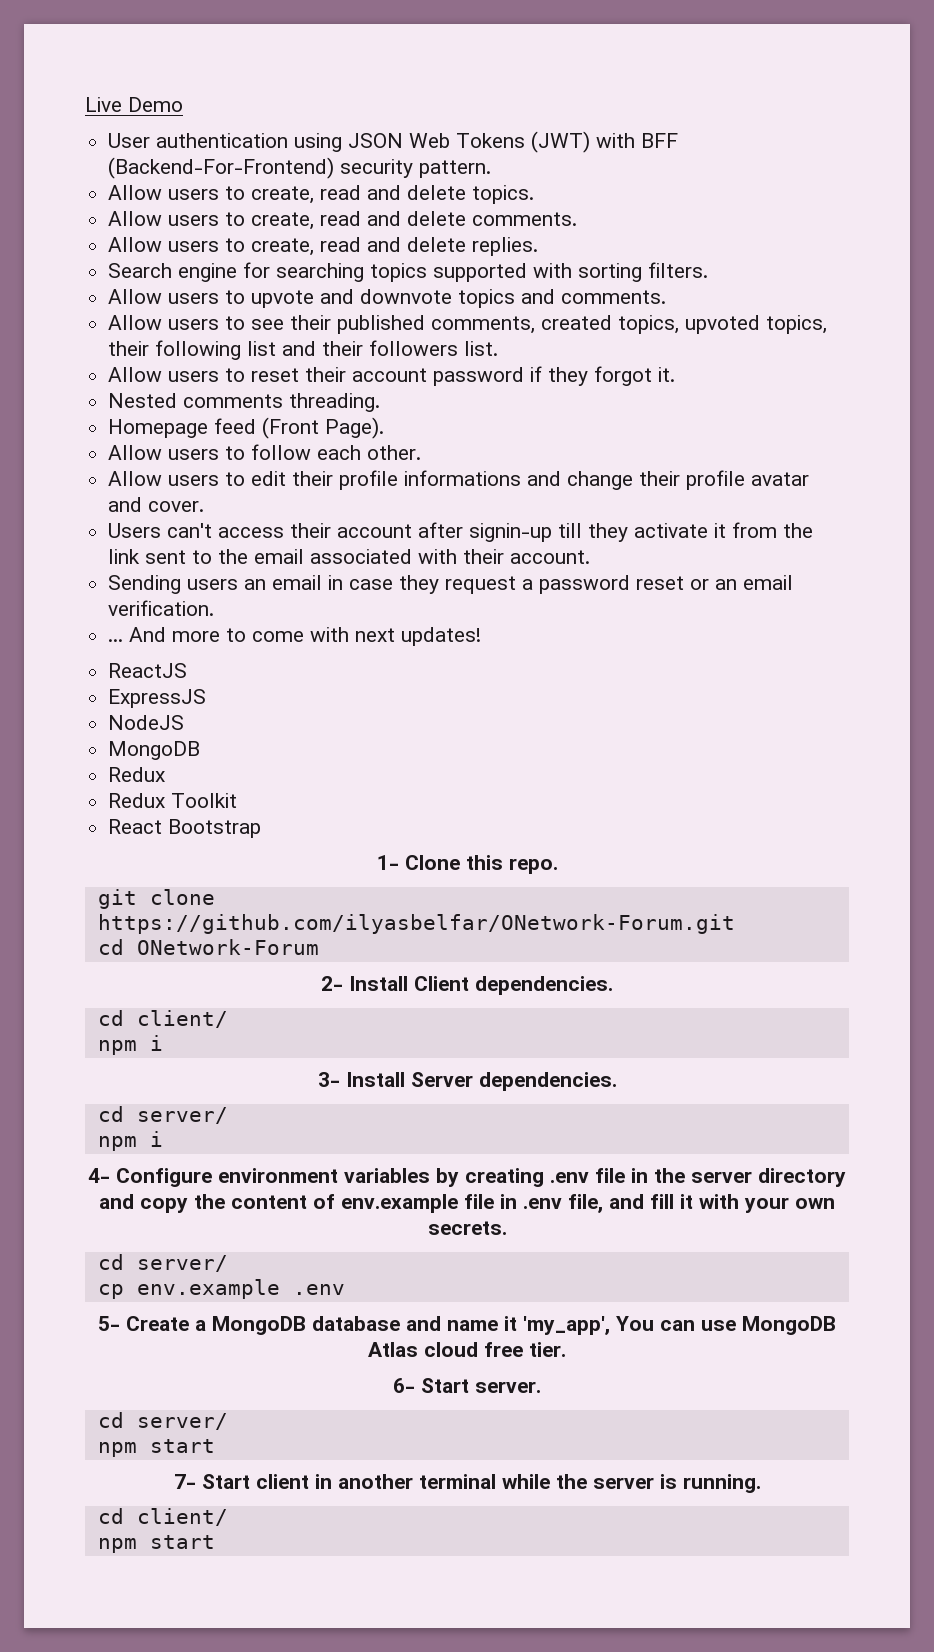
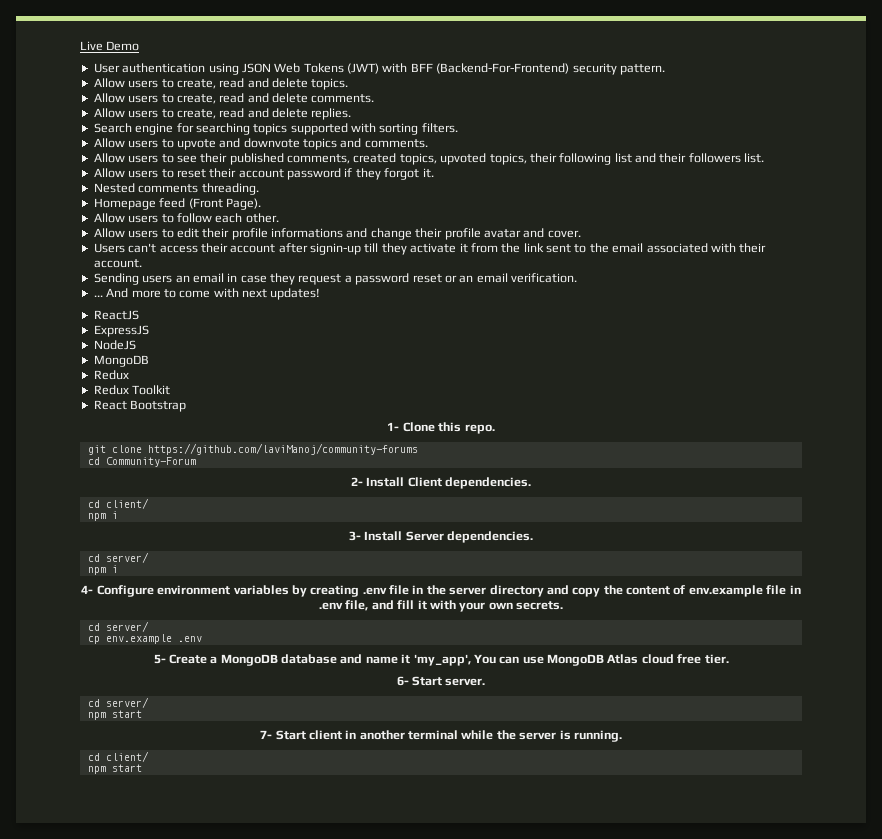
- git clone https://github.com/ilyasbelfar/ONetwork-Forum.git
- cd ONetwork-Forum
+ git clone https://github.com/laviManoj/community-forums
+ cd Community-Forum

